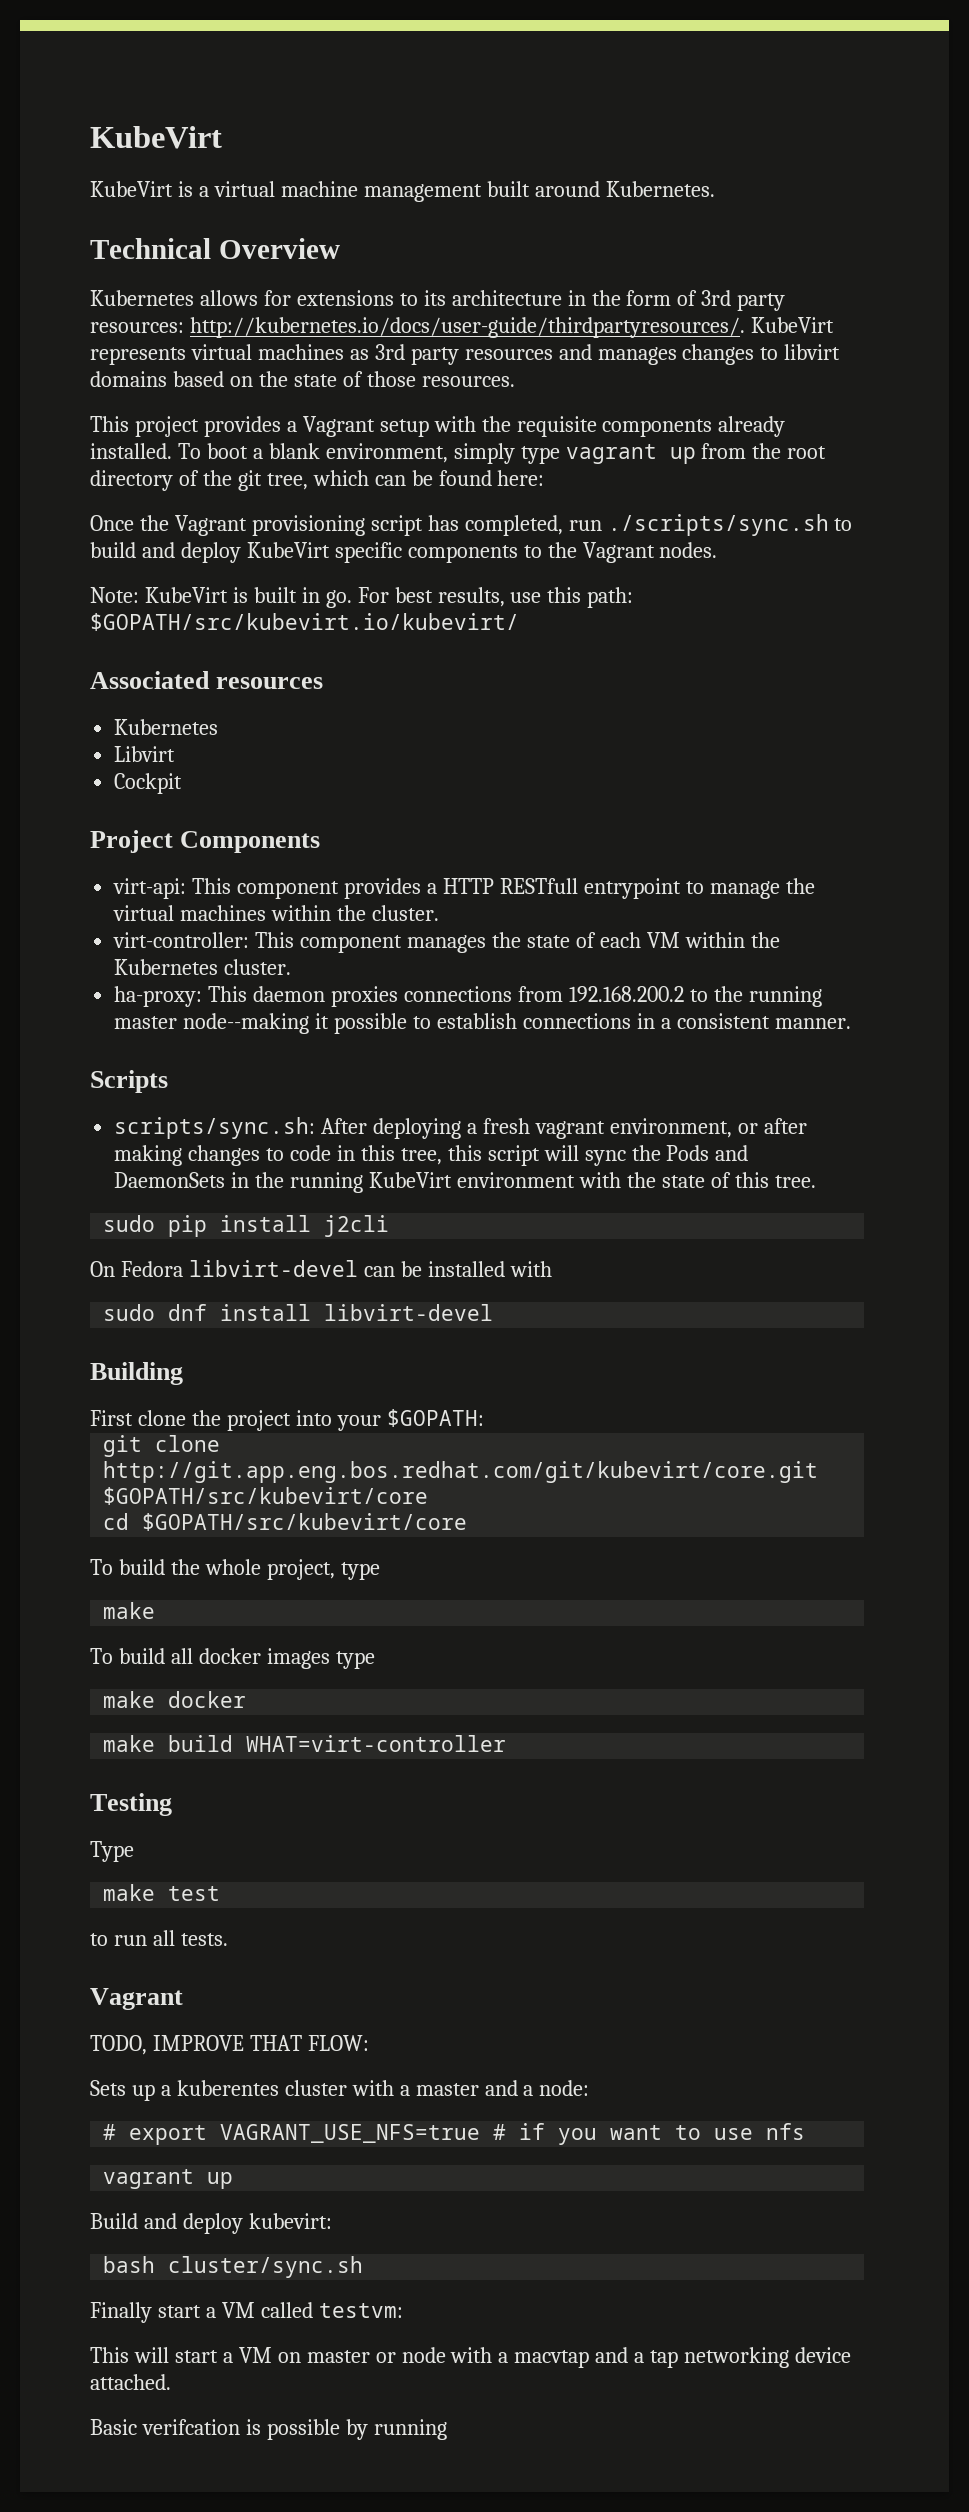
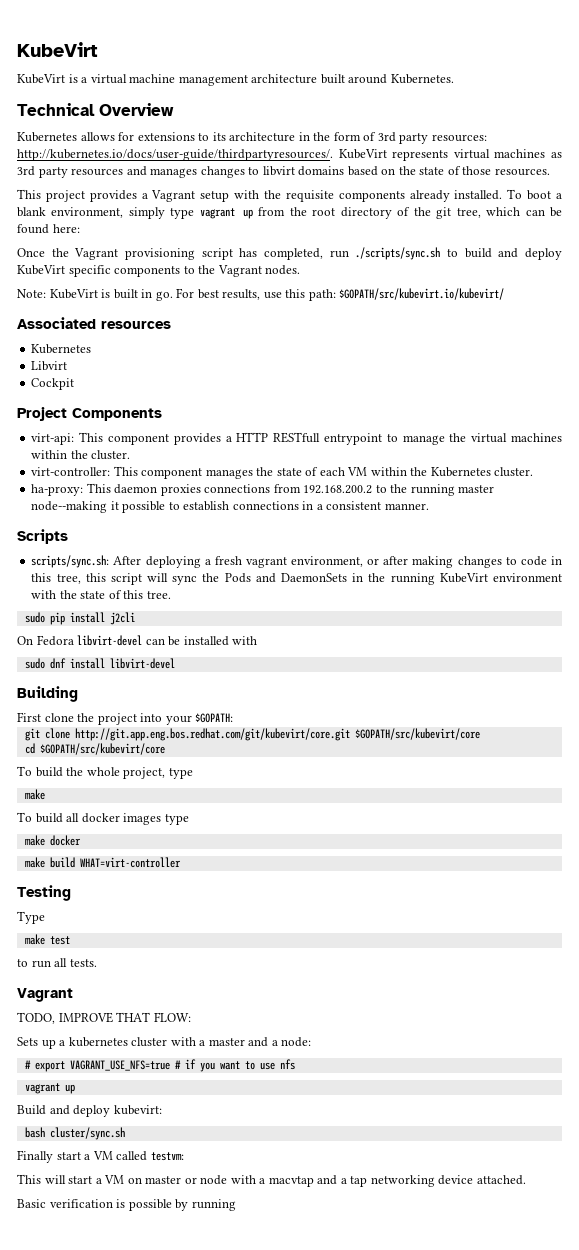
- KubeVirt is a virtual machine management built around Kubernetes.
+ KubeVirt is a virtual machine management architecture built around Kubernetes.
- Sets up a kuberentes cluster with a master and a node:
+ Sets up a kubernetes cluster with a master and a node:
- Basic verifcation is possible by running
+ Basic verification is possible by running

